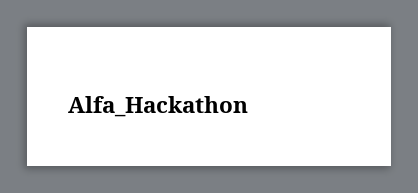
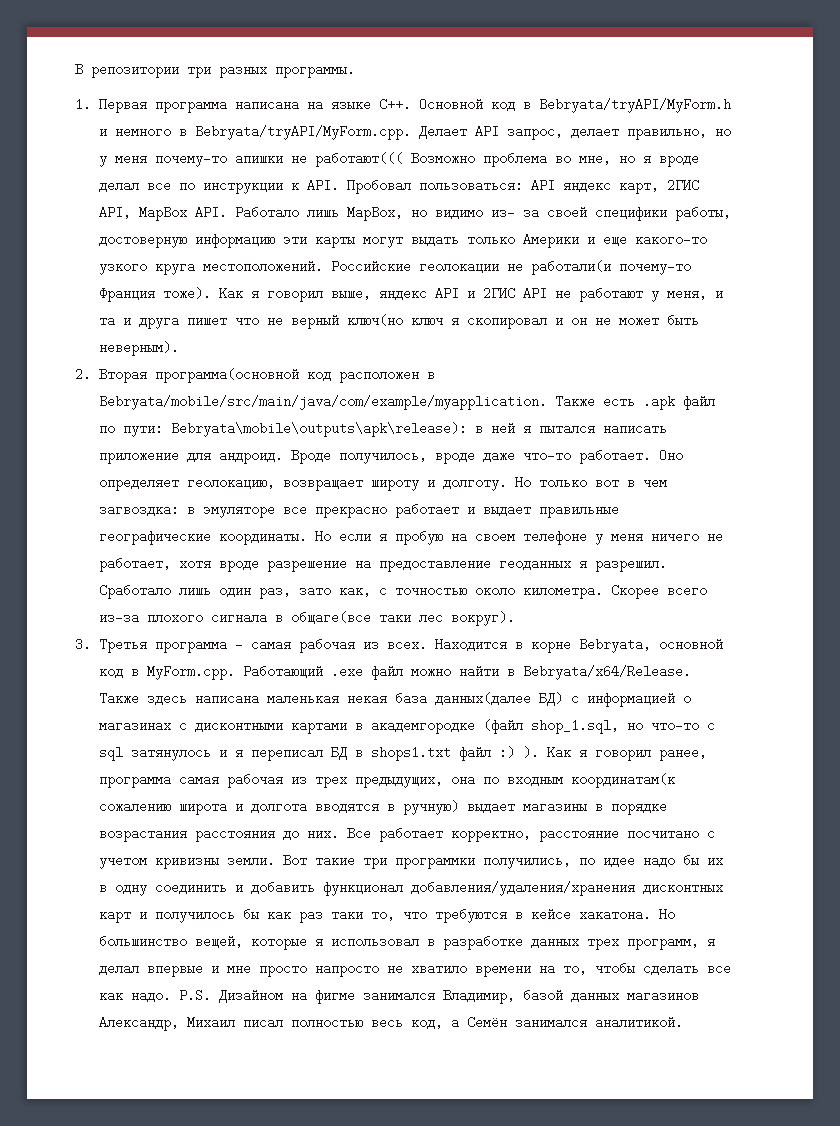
- Alfa_Hackathon
+ В репозитории три разных программы.
+ 1. Первая программа написана на языке C++. Основной код в Bebryata/tryAPI/MyForm.h и немного в Bebryata/tryAPI/MyForm.cpp. Делает API запрос, делает правильно, но у меня почему-то апишки не работают((( Возможно проблема во мне, но я вроде делал все по инструкции к API. Пробовал пользоваться: API яндекс карт, 2ГИС API, MapBox API. Работало лишь MapBox, но видимо из- за своей специфики работы, достоверную информацию эти карты могут выдать только Америки и еще какого-то узкого круга местоположений. Российские геолокации не работали(и почему-то Франция тоже). Как я говорил выше, яндекс API и 2ГИС API не работают у меня, и та и друга пишет что не верный ключ(но ключ я скопировал и он не может быть неверным).
+ 2. Вторая программа(основной код расположен в Bebryata/mobile/src/main/java/com/example/myapplication. Также есть .apk файл по пути: Bebryata\mobile\outputs\apk\release): в ней я пытался написать приложение для андроид. Вроде получилось, вроде даже что-то работает. Оно определяет геолокацию, возвращает широту и долготу. Но только вот в чем загвоздка: в эмуляторе все прекрасно работает и выдает правильные географические координаты. Но если я пробую на своем телефоне у меня ничего не работает, хотя вроде разрешение на предоставление геоданных я разрешил. Сработало лишь один раз, зато как, с точностью около километра. Скорее всего из-за плохого сигнала в общаге(все таки лес вокруг).
+ 3. Третья программа - самая рабочая из всех. Находится в корне Bebryata, основной код в MyForm.cpp. Работающий .exe файл можно найти в Bebryata/x64/Release. Также здесь написана маленькая некая база данных(далее БД) с информацией о магазинах с дисконтными картами в академгородке (файл shop_1.sql, но что-то с sql затянулось и я переписал БД в shops1.txt файл :) ). Как я говорил ранее, программа самая рабочая из трех предыдущих, она по входным координатам(к сожалению широта и долгота вводятся в ручную) выдает магазины в порядке возрастания расстояния до них. Все работает корректно, расстояние посчитано с учетом кривизны земли. Вот такие три программки получились, по идее надо бы их в одну соединить и добавить функционал добавления/удаления/хранения дисконтных карт и получилось бы как раз таки то, что требуются в кейсе хакатона. Но большинство вещей, которые я использовал в разработке данных трех программ, я делал впервые и мне просто напросто не хватило времени на то, чтобы сделать все как надо. P.S. Дизайном на фигме занимался Владимир, базой данных магазинов Александр, Михаил писал полностью весь код, а Семён занимался аналитикой.

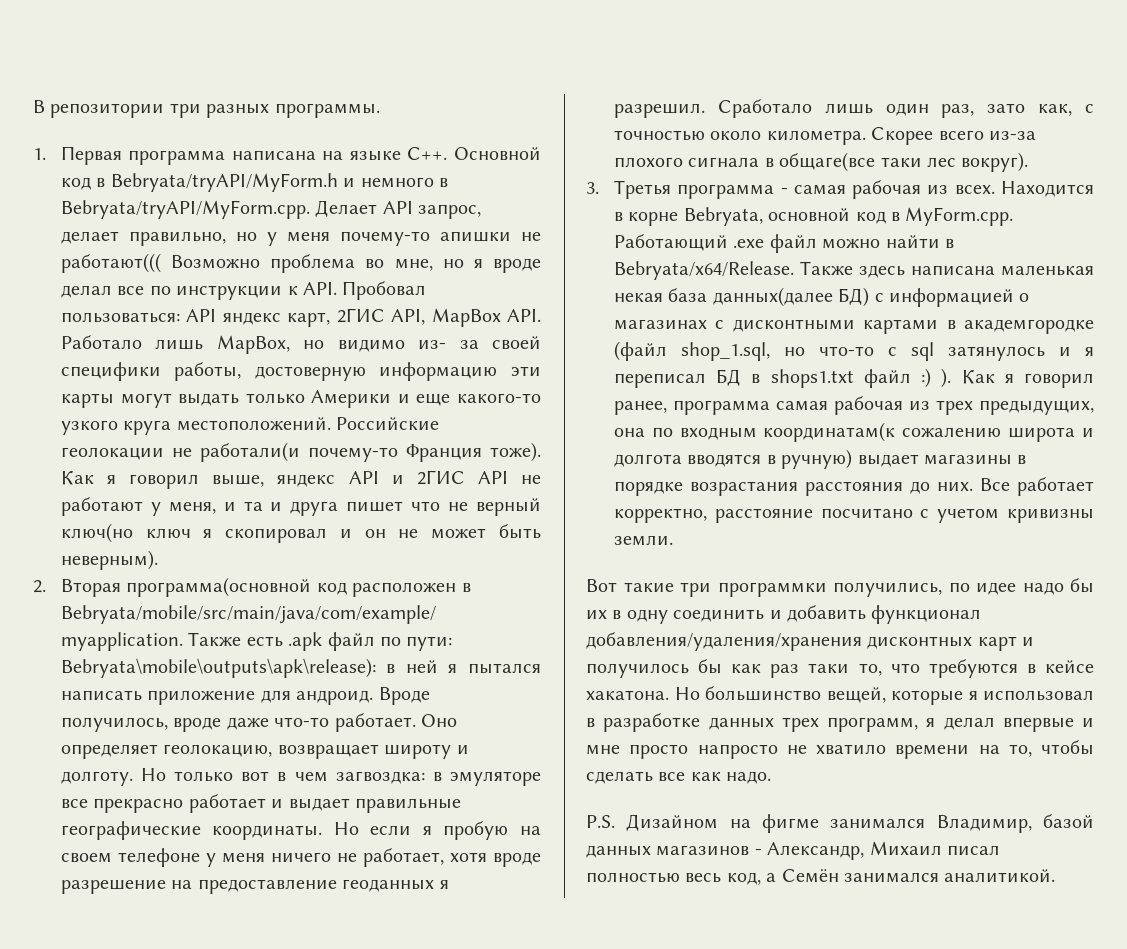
- Все работает корректно, расстояние посчитано с учетом кривизны земли. Вот такие три программки получились, по идее надо бы их в одну соединить и добавить функционал добавления/удаления/хранения дисконтных карт и получилось бы как раз таки то, что требуются в кейсе хакатона.
+ Все работает корректно, расстояние посчитано с учетом кривизны земли.
+ Вот такие три программки получились, по идее надо бы их в одну соединить и добавить функционал добавления/удаления/хранения дисконтных карт и получилось бы как раз таки то, что требуются в кейсе хакатона.
- Но большинство вещей, которые я использовал в разработке данных трех программ, я делал впервые и мне просто напросто не хватило времени на то, чтобы сделать все как надо. P.S. Дизайном на фигме занимался Владимир, базой данных магазинов Александр, Михаил писал полностью весь код, а Семён занимался аналитикой.
+ Но большинство вещей, которые я использовал в разработке данных трех программ, я делал впервые и мне просто напросто не хватило времени на то, чтобы сделать все как надо.
+ P.S. Дизайном на фигме занимался Владимир, базой данных магазинов - Александр, Михаил писал полностью весь код, а Семён занимался аналитикой.

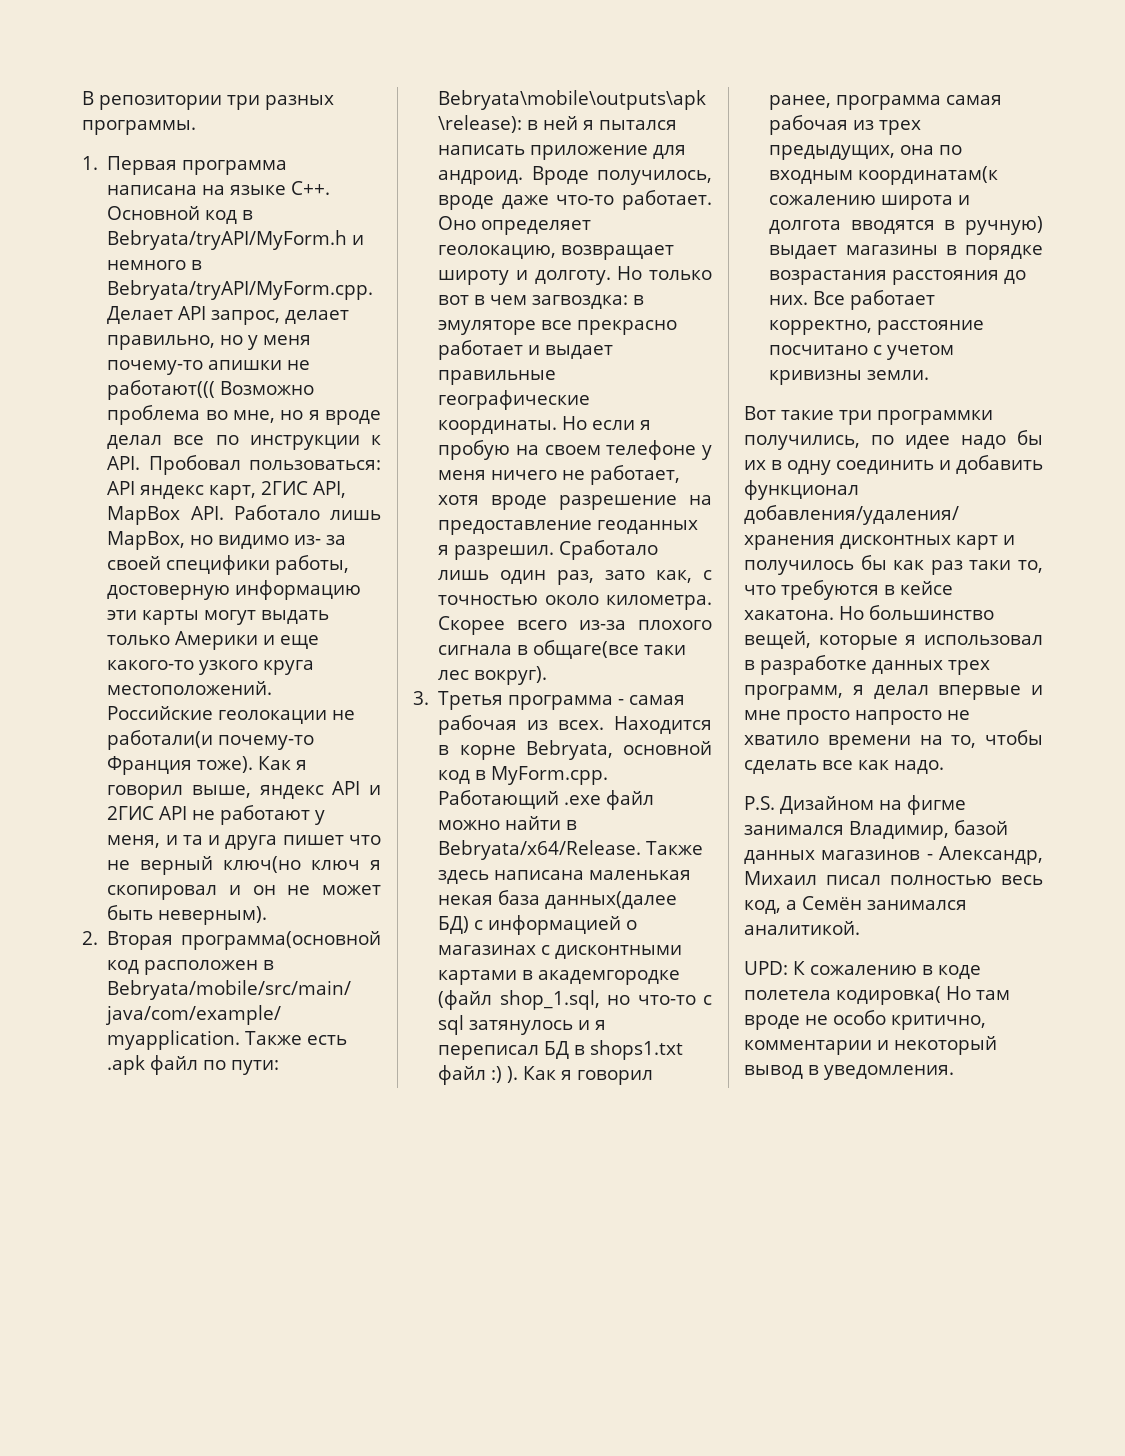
+ UPD: К сожалению в коде полетела кодировка( Но там вроде не особо критично, комментарии и некоторый вывод в уведомления.

